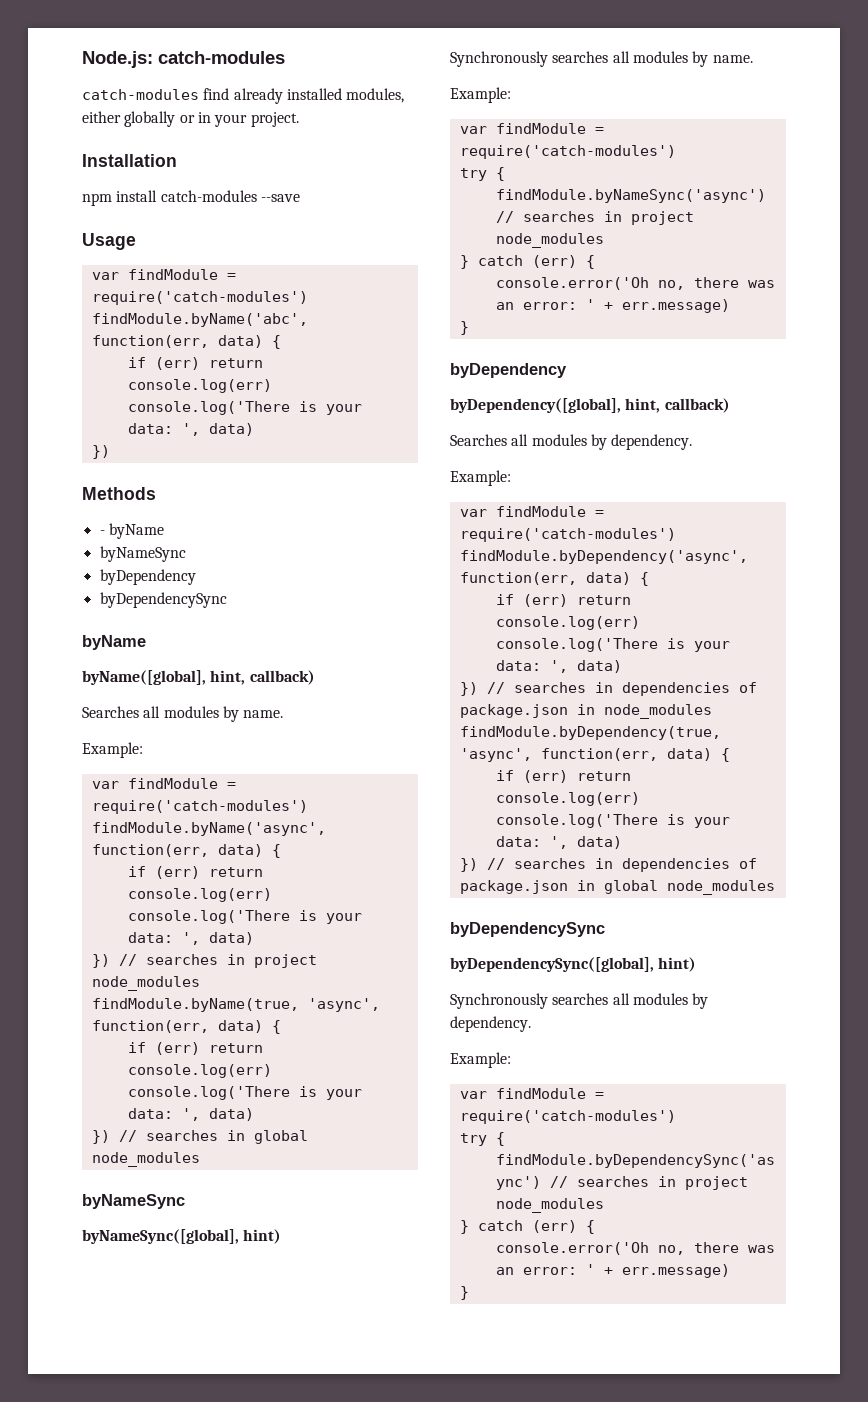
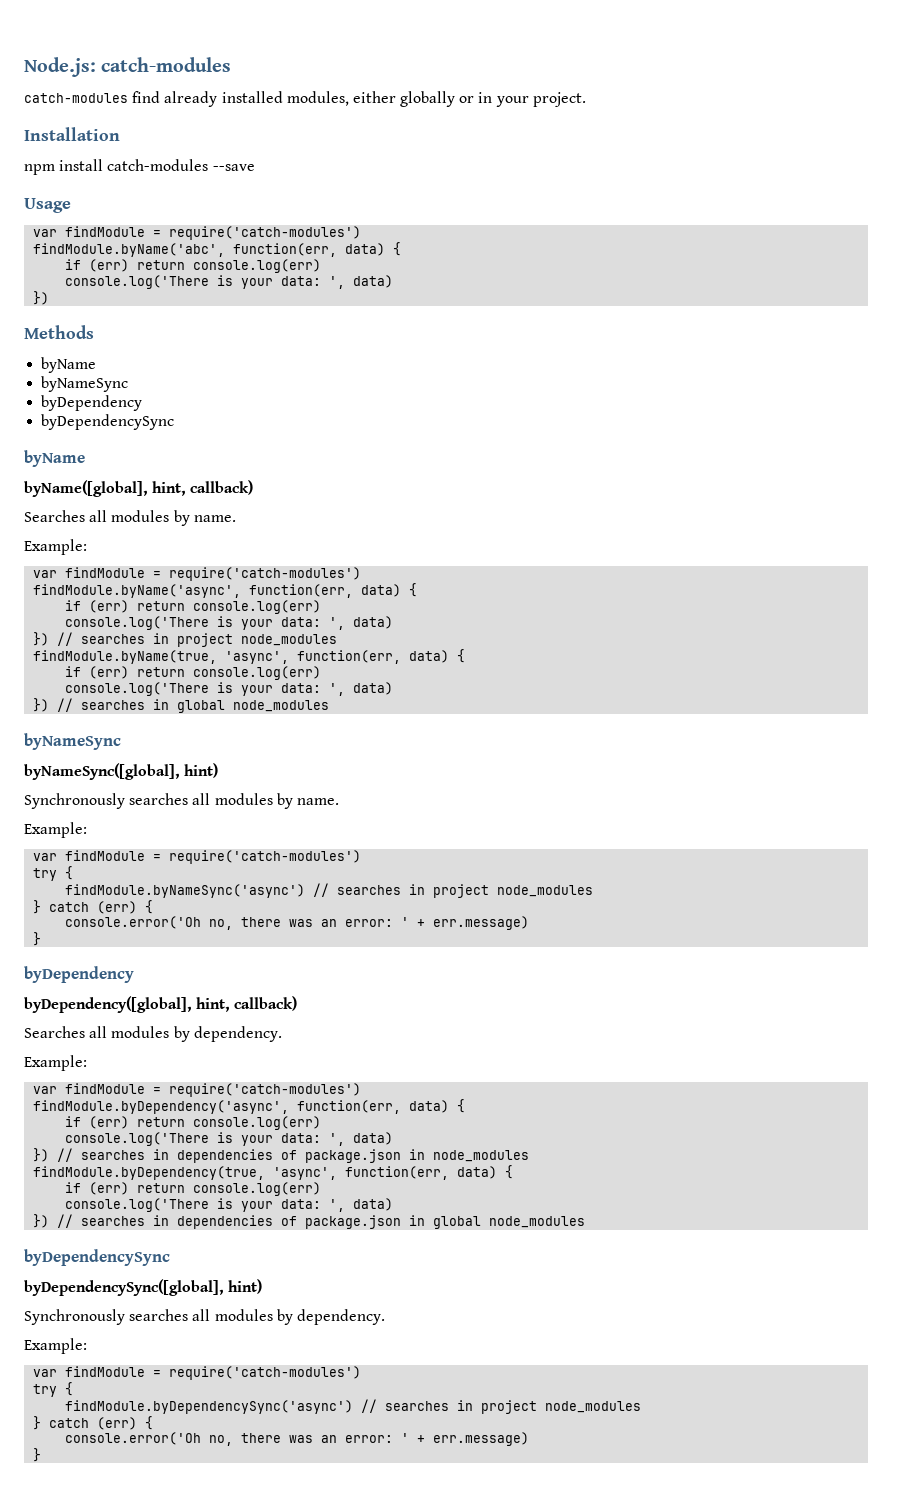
  Methods
- - byName
+ byName

